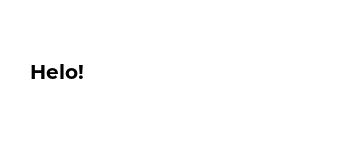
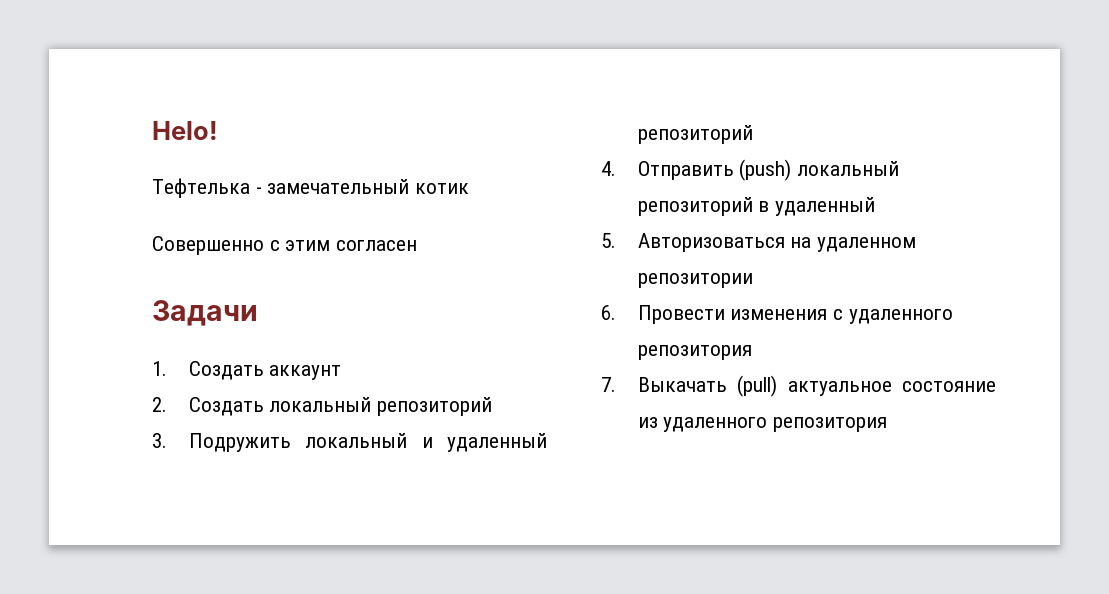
+ Тефтелька - замечательный котик
+ Совершенно с этим согласен
+ Задачи
+ 1. Создать аккаунт
+ 2. Создать локальный репозиторий
+ 3. Подружить локальный и удаленный репозиторий
+ 4. Отправить (push) локальный репозиторий в удаленный
+ 5. Авторизоваться на удаленном репозитории
+ 6. Провести изменения с удаленного репозитория
+ 7. Выкачать (pull) актуальное состояние из удаленного репозитория

